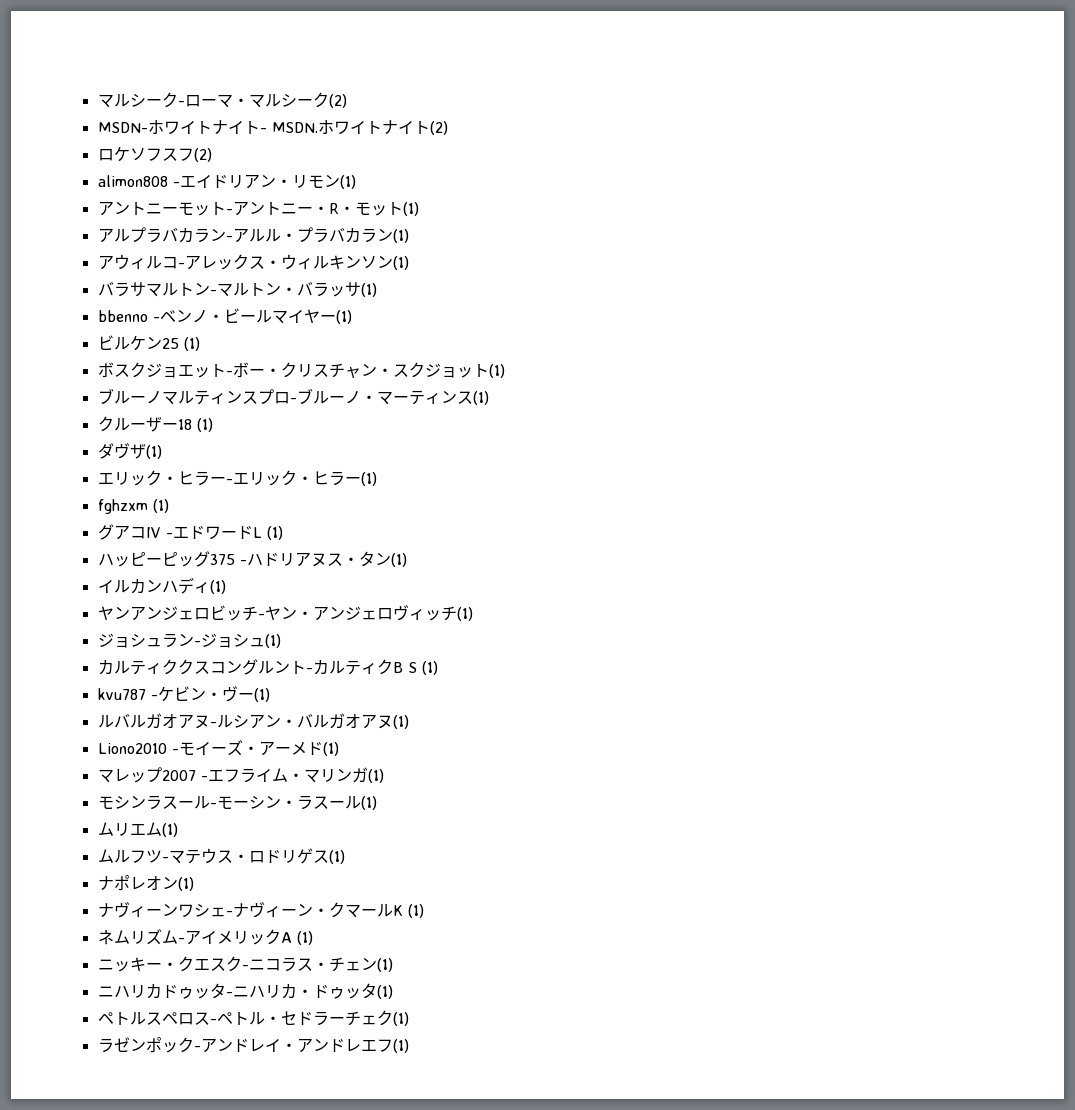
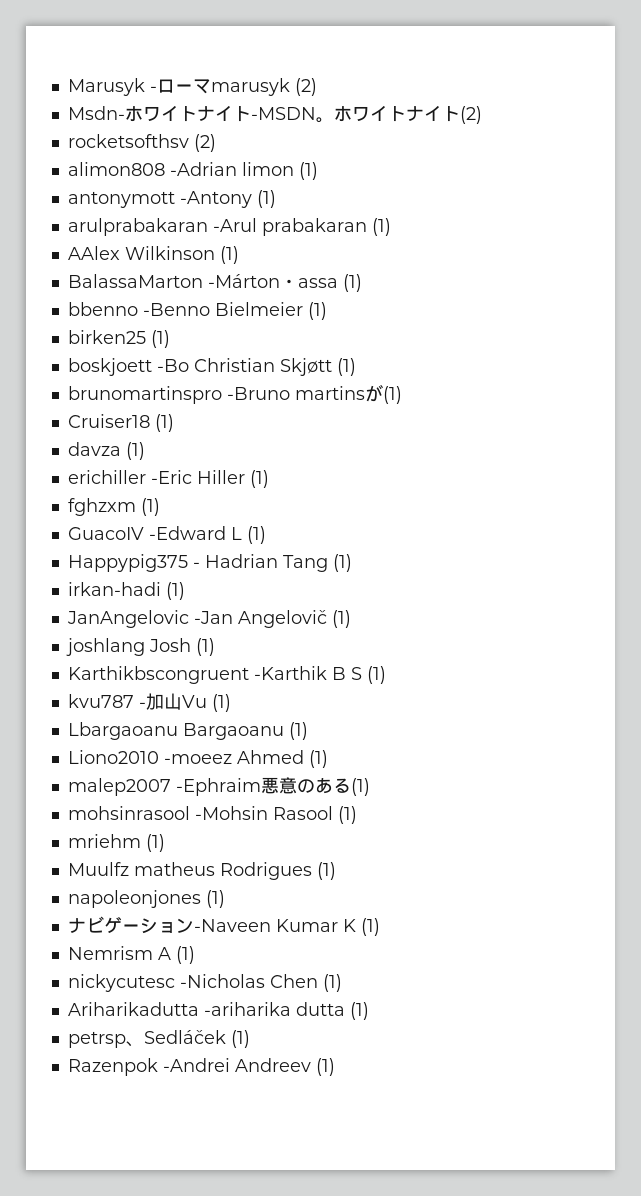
- マルシーク-ローマ・マルシーク(2)
- MSDN-ホワイトナイト- MSDN.
+ Marusyk -ローマmarusyk (2)
+ Msdn-ホワイトナイト-MSDN。
- ロケソフスフ(2)
+ rocketsofthsv (2)
- alimon808 -エイドリアン・リモン(1)
- アントニーモット-アントニー・R・モット(1)
- アルプラバカラン-アルル・プラバカラン(1)
- アウィルコ-アレックス・ウィルキンソン(1)
- バラサマルトン-マルトン・バラッサ(1)
- bbenno -ベンノ・ビールマイヤー(1)
- ビルケン25 (1)
- ボスクジョエット-ボー・クリスチャン・スクジョット(1)
- ブルーノマルティンスプロ-ブルーノ・マーティンス(1)
- クルーザー18 (1)
- ダヴザ(1)
- エリック・ヒラー-エリック・ヒラー(1)
+ alimon808 -Adrian limon (1)
+ antonymott -Antony (1)
+ arulprabakaran -Arul prabakaran (1)
+ AAlex Wilkinson (1)
+ BalassaMarton -Márton・assa (1)
+ bbenno -Benno Bielmeier (1)
+ birken25 (1)
+ boskjoett -Bo Christian Skjøtt (1)
+ brunomartinspro -Bruno martinsが(1)
+ Cruiser18 (1)
+ davza (1)
+ erichiller -Eric Hiller (1)
  fghzxm (1)
- グアコIV -エドワードL (1)
- ハッピーピッグ375 -ハドリアヌス・タン(1)
- イルカンハディ(1)
- ヤンアンジェロビッチ-ヤン・アンジェロヴィッチ(1)
- ジョシュラン-ジョシュ(1)
- カルティククスコングルント-カルティクB S (1)
+ GuacoIV -Edward L (1)
+ Happypig375 - Hadrian Tang (1)
+ irkan-hadi (1)
+ JanAngelovic -Jan Angelovič (1)
+ joshlang Josh (1)
+ Karthikbscongruent -Karthik B S (1)
- kvu787 -ケビン・ヴー(1)
- ルバルガオアヌ-ルシアン・バルガオアヌ(1)
- Liono2010 -モイーズ・アーメド(1)
- マレップ2007 -エフライム・マリンガ(1)
- モシンラスール-モーシン・ラスール(1)
- ムリエム(1)
- ムルフツ-マテウス・ロドリゲス(1)
- ナポレオン(1)
- ナヴィーンワシェ-ナヴィーン・クマールK (1)
- ネムリズム-アイメリックA (1)
- ニッキー・クエスク-ニコラス・チェン(1)
- ニハリカドゥッタ-ニハリカ・ドゥッタ(1)
- ペトルスペロス-ペトル・セドラーチェク(1)
- ラゼンポック-アンドレイ・アンドレエフ(1)
+ kvu787 -加山Vu (1)
+ Lbargaoanu Bargaoanu (1)
+ Liono2010 -moeez Ahmed (1)
+ malep2007 -Ephraim悪意のある(1)
+ mohsinrasool -Mohsin Rasool (1)
+ mriehm (1)
+ Muulfz matheus Rodrigues (1)
+ napoleonjones (1)
+ ナビゲーション-Naveen Kumar K (1)
+ Nemrism A (1)
+ nickycutesc -Nicholas Chen (1)
+ Ariharikadutta -ariharika dutta (1)
+ petrsp、Sedláček (1)
+ Razenpok -Andrei Andreev (1)

